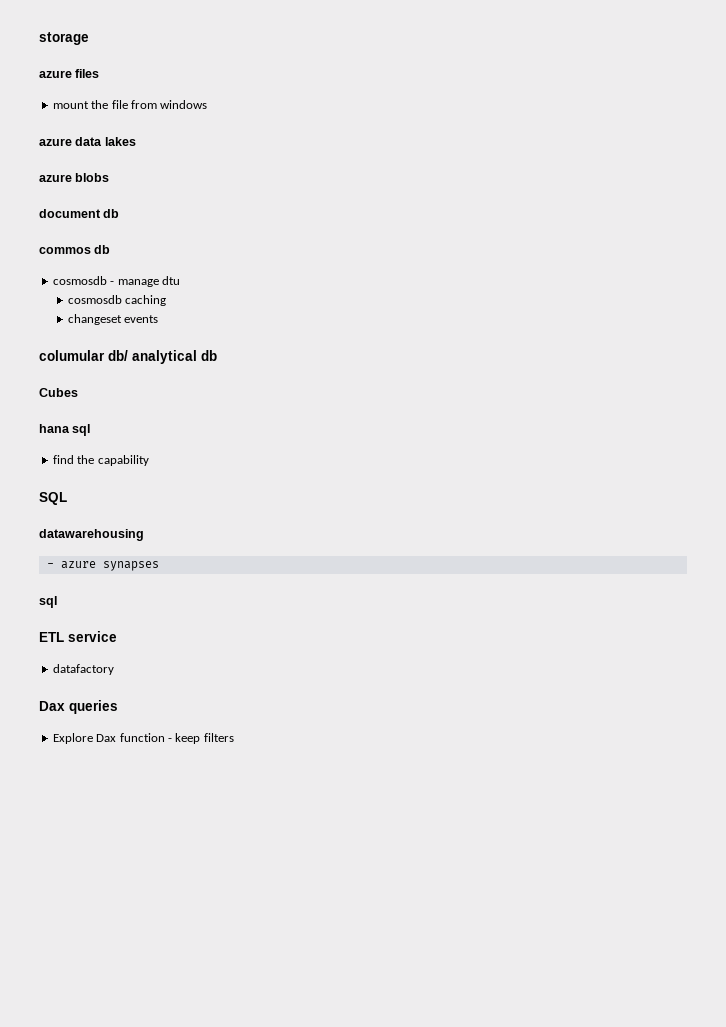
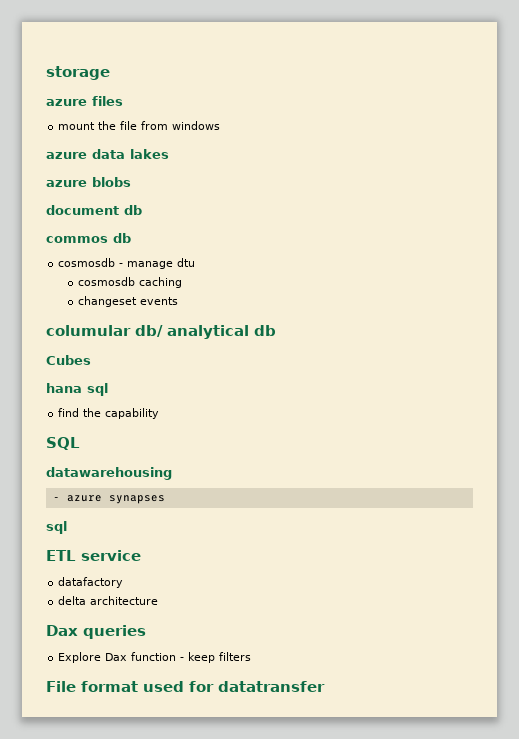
+ delta architecture
+ File format used for datatransfer

